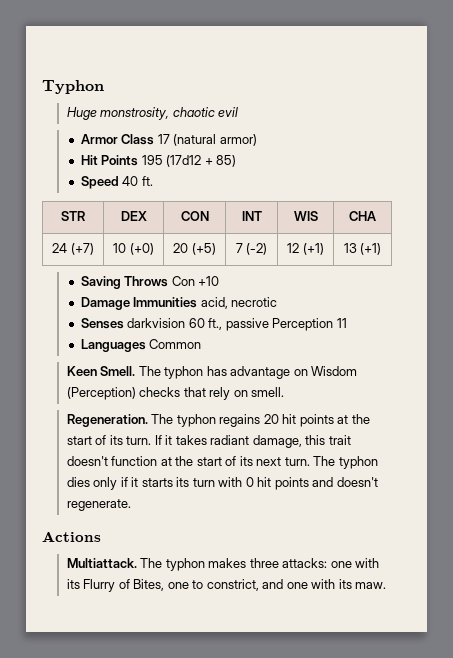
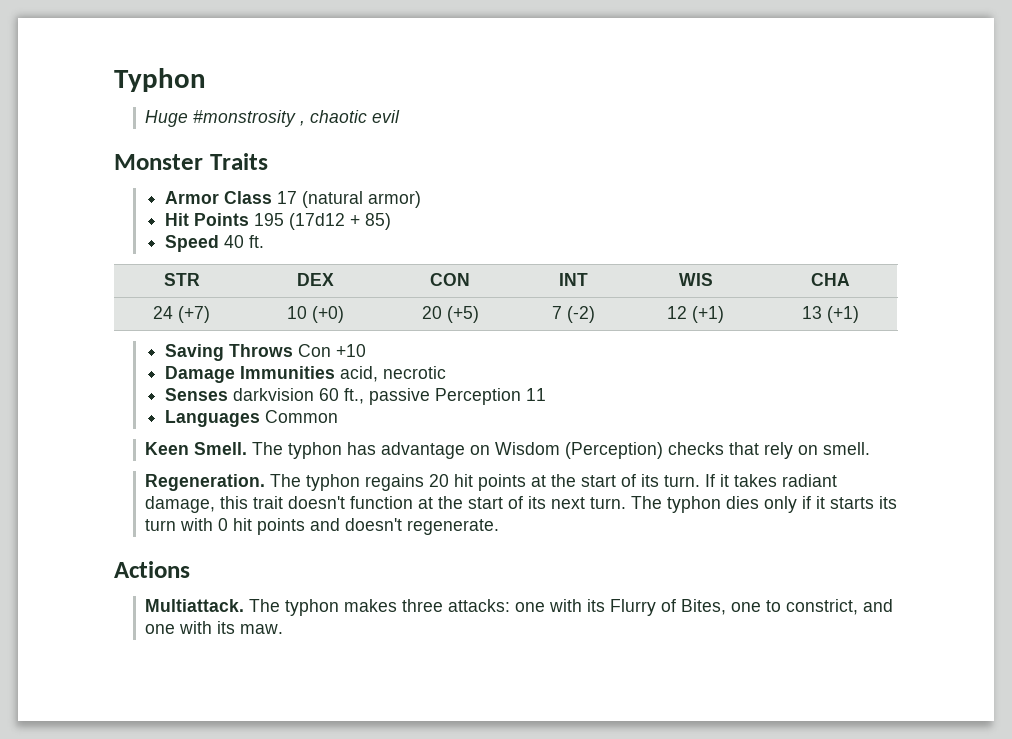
- Huge monstrosity, chaotic evil
+ Huge #monstrosity , chaotic evil
+ Monster Traits

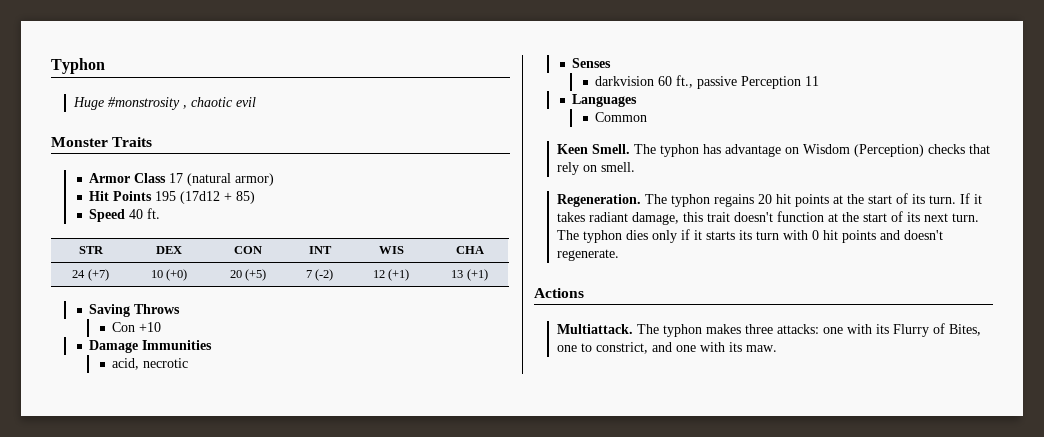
- Saving Throws Con +10
+ Saving Throws
+ Con +10
- Damage Immunities acid, necrotic
+ Damage Immunities
+ acid, necrotic
- Senses darkvision 60 ft., passive Perception 11
+ Senses
+ darkvision 60 ft., passive Perception 11
- Languages Common
+ Languages
+ Common

